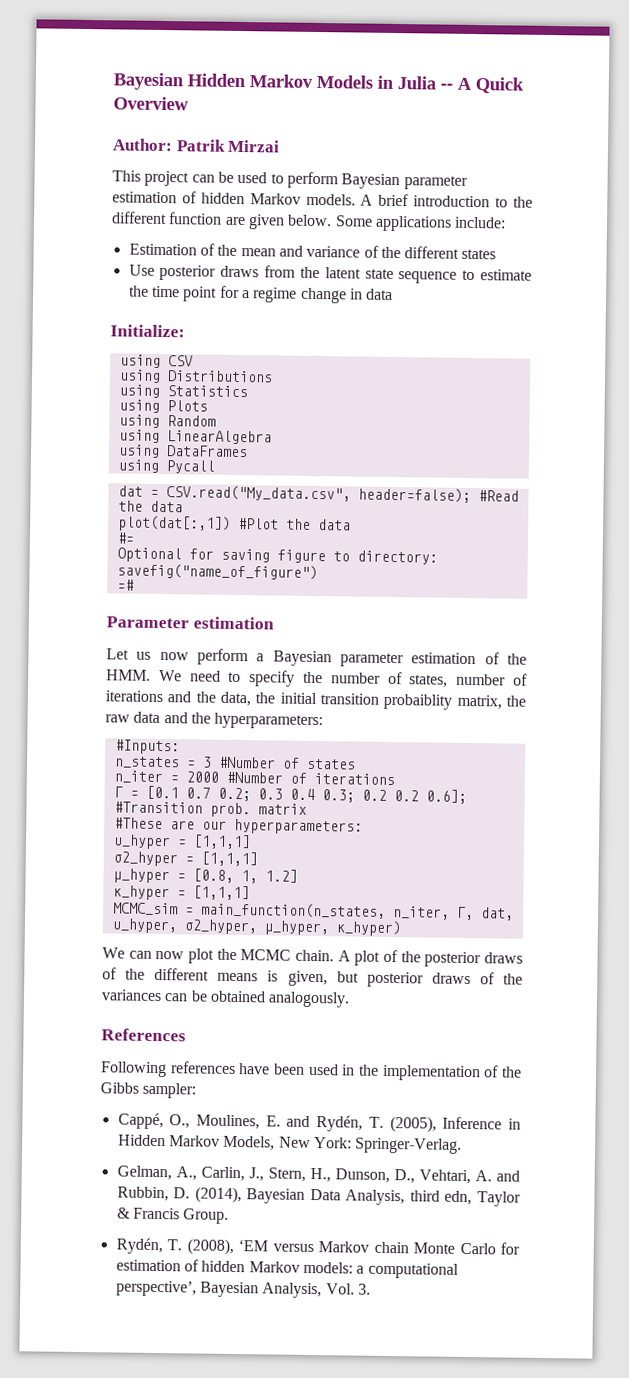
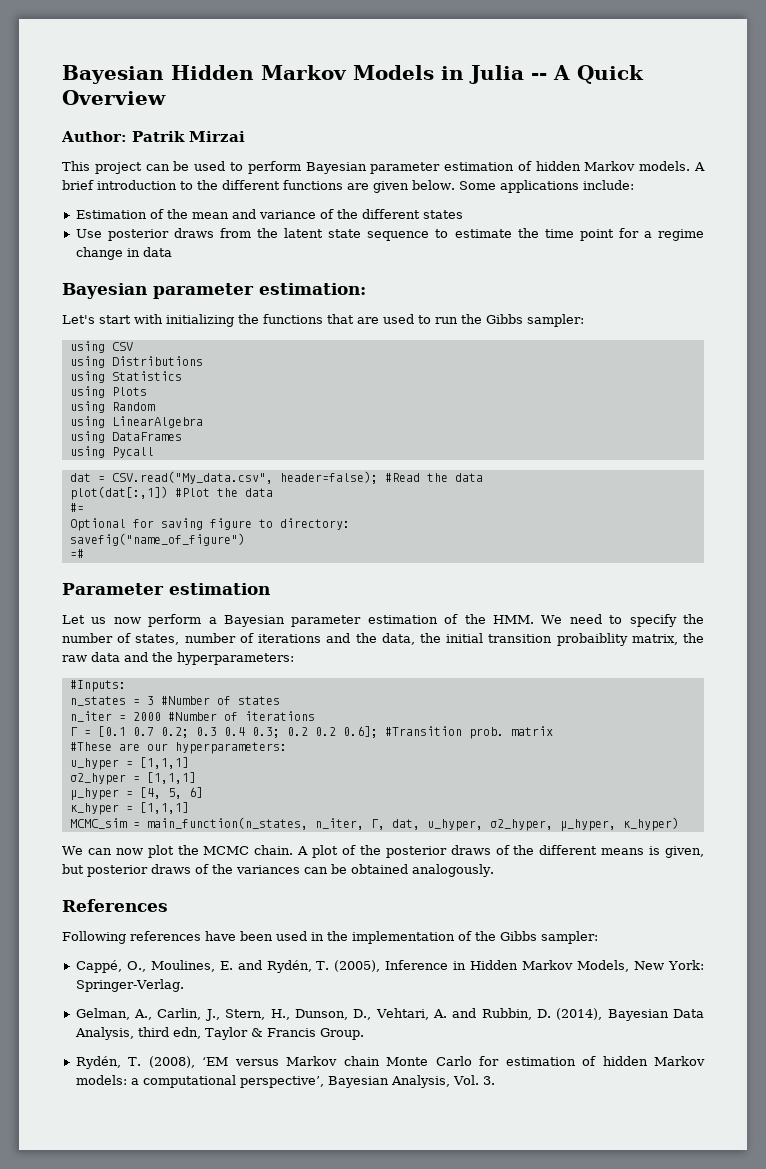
- A brief introduction to the different function are given below.
+ A brief introduction to the different functions are given below.
- Initialize:
+ Bayesian parameter estimation:
+ Let's start with initializing the functions that are used to run the Gibbs sampler:
- μ_hyper = [0.8, 1, 1.2]
+ μ_hyper = [4, 5, 6]

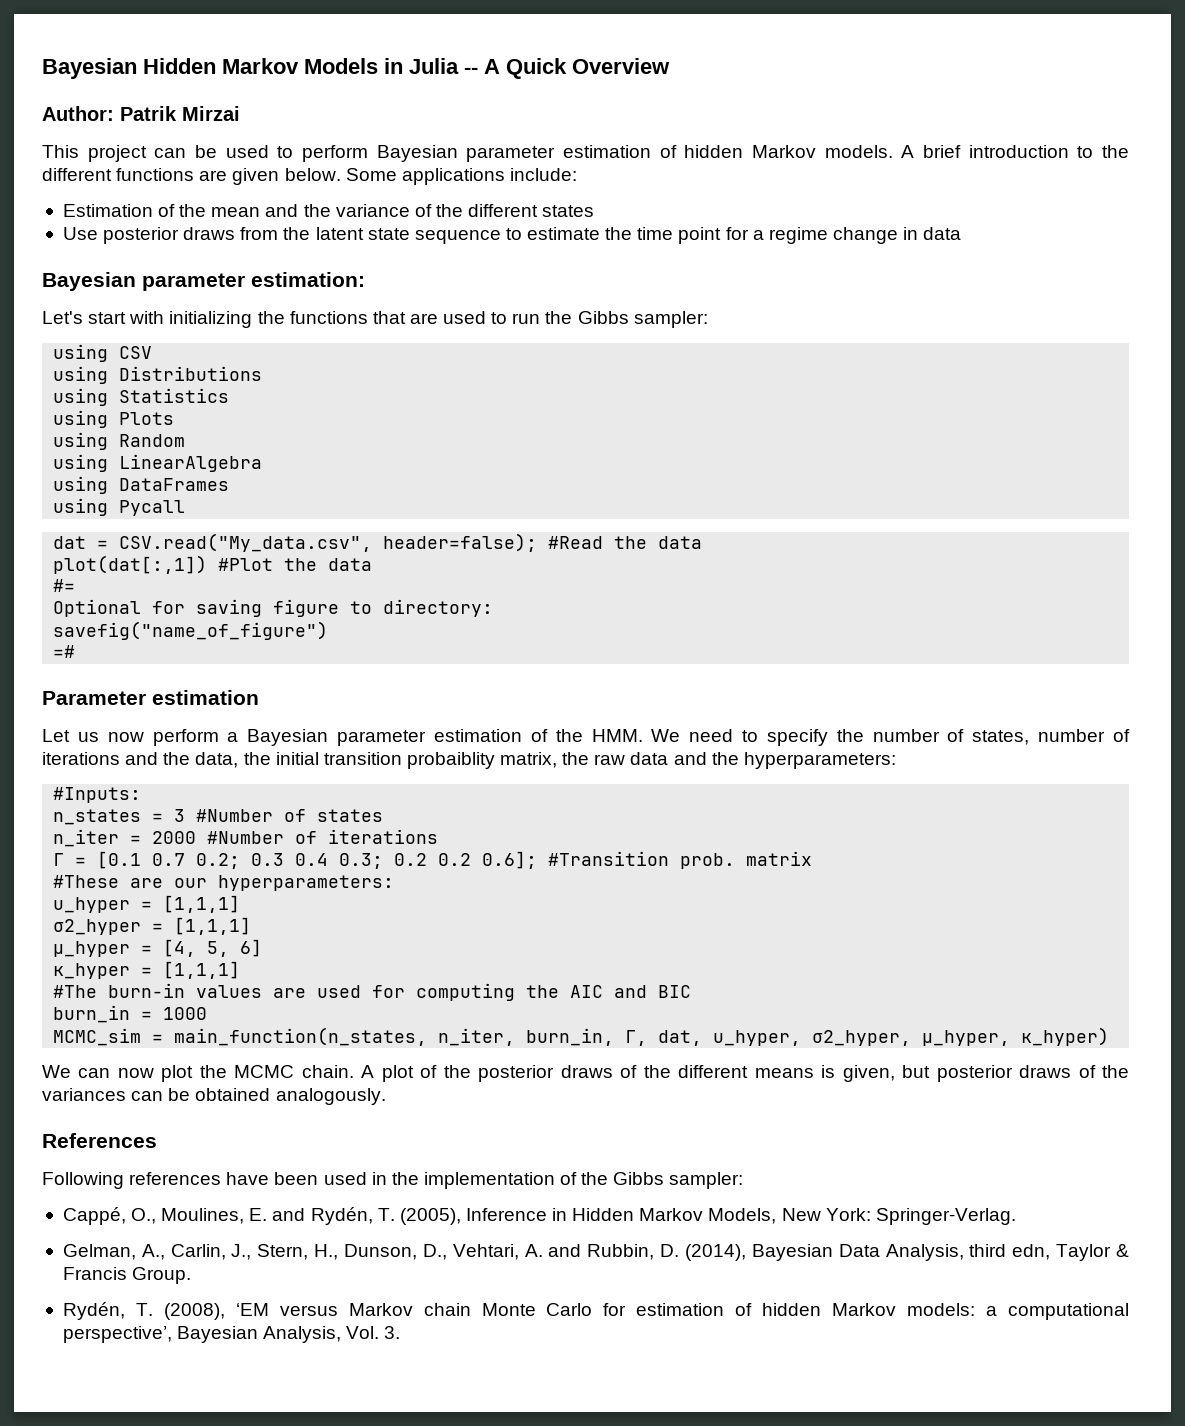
- Estimation of the mean and variance of the different states
+ Estimation of the mean and the variance of the different states
+ #The burn-in values are used for computing the AIC and BIC
+ burn_in = 1000
- MCMC_sim = main_function(n_states, n_iter, Γ, dat, υ_hyper, σ2_hyper, μ_hyper, κ_hyper)
+ MCMC_sim = main_function(n_states, n_iter, burn_in, Γ, dat, υ_hyper, σ2_hyper, μ_hyper, κ_hyper)

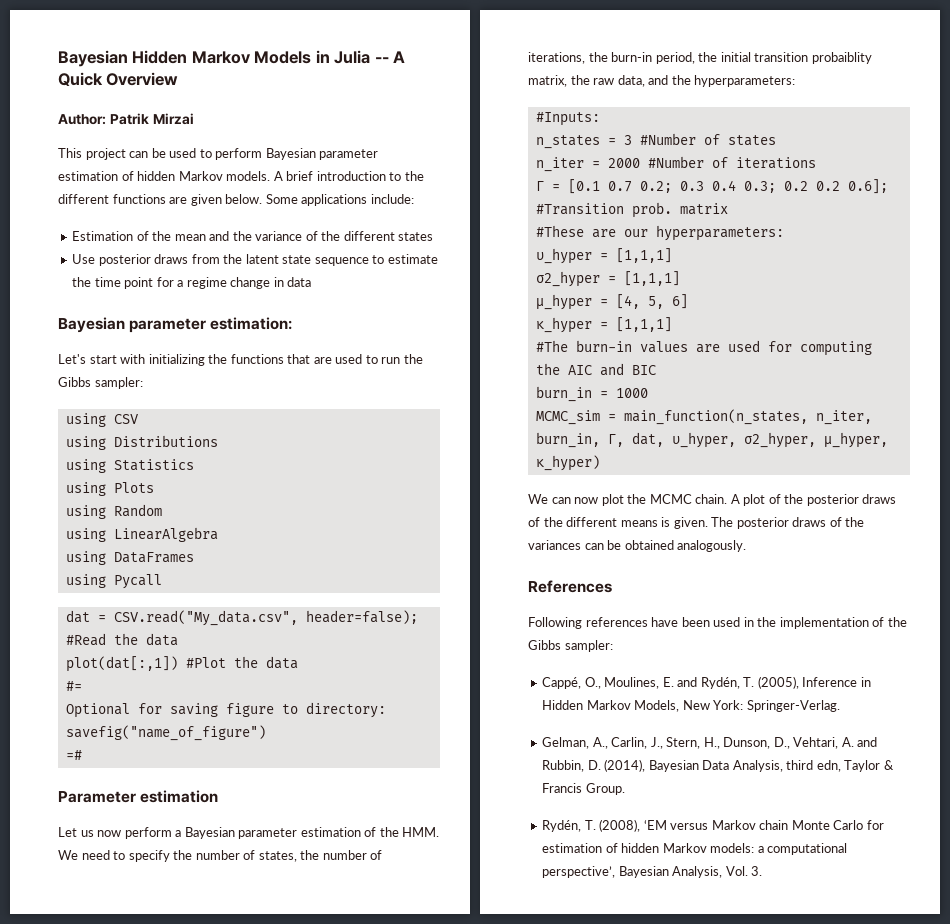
- Let us now perform a Bayesian parameter estimation of the HMM. We need to specify the number of states, number of iterations and the data, the initial transition probaiblity matrix, the raw data and the hyperparameters:
+ Let us now perform a Bayesian parameter estimation of the HMM. We need to specify the number of states, the number of iterations, the burn-in period, the initial transition probaiblity matrix, the raw data, and the hyperparameters:
- A plot of the posterior draws of the different means is given, but posterior draws of the variances can be obtained analogously.
+ A plot of the posterior draws of the different means is given. The posterior draws of the variances can be obtained analogously.

